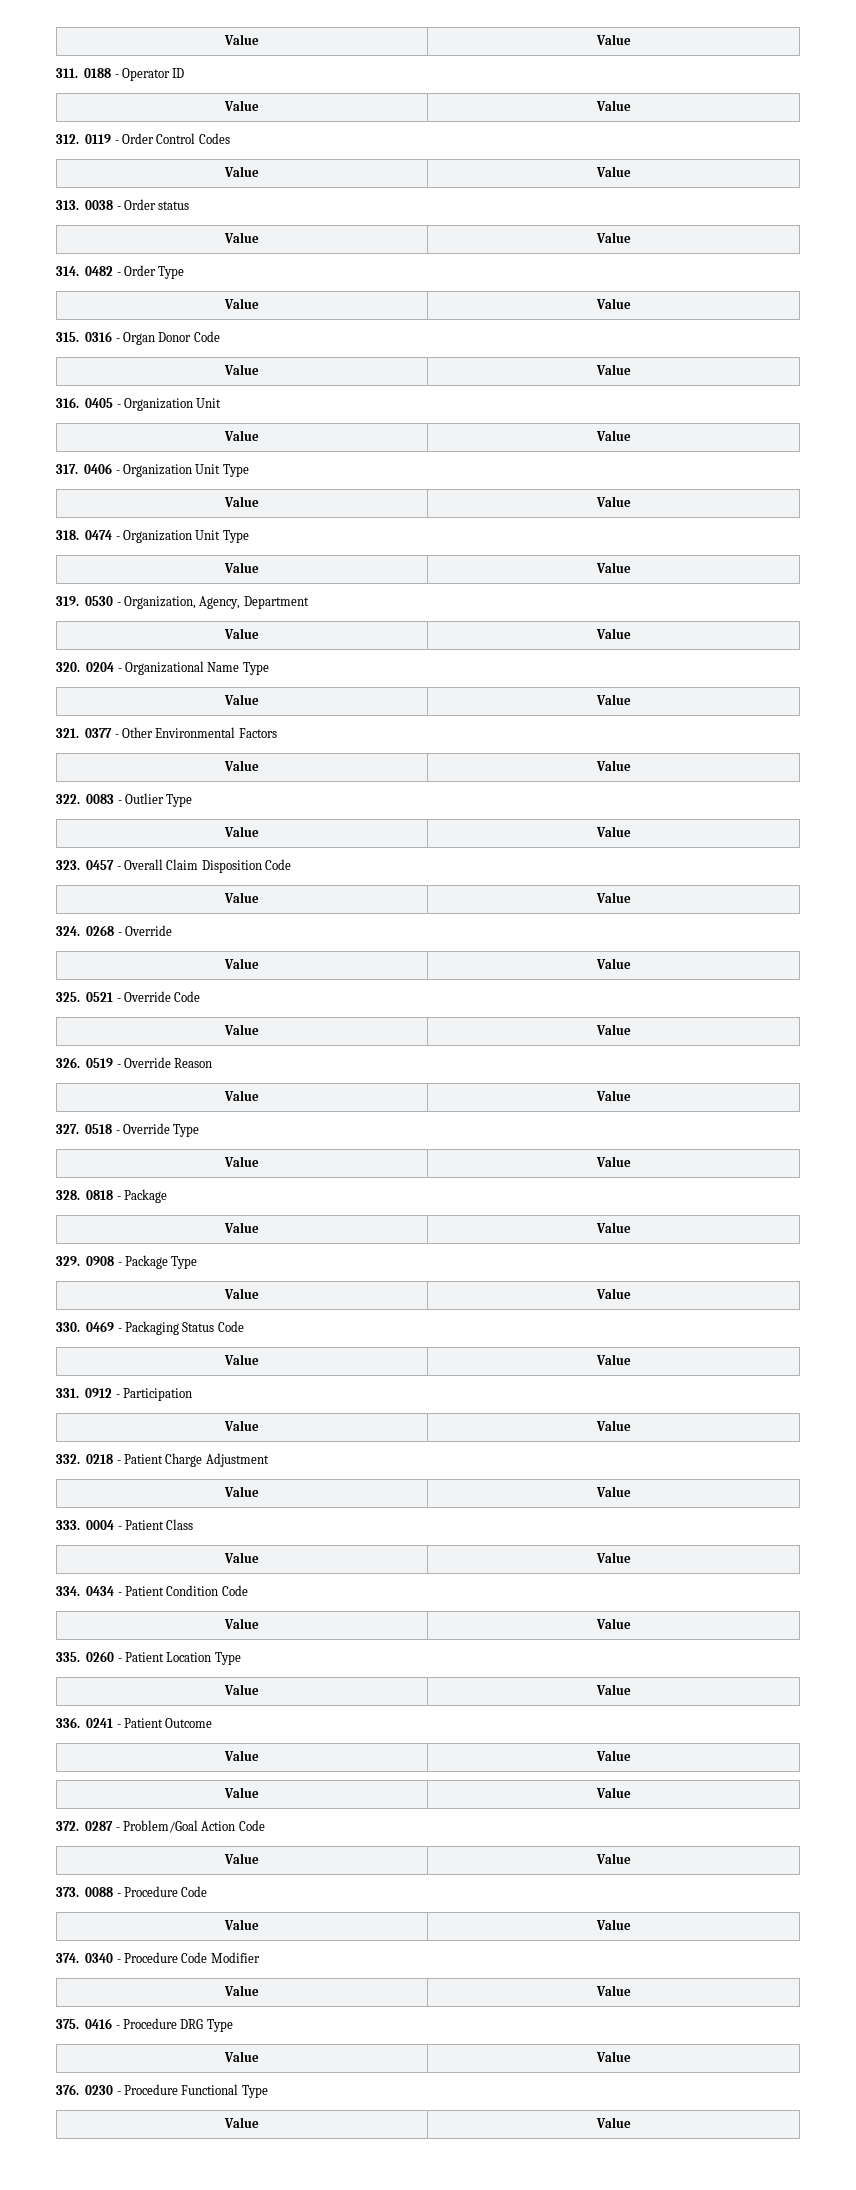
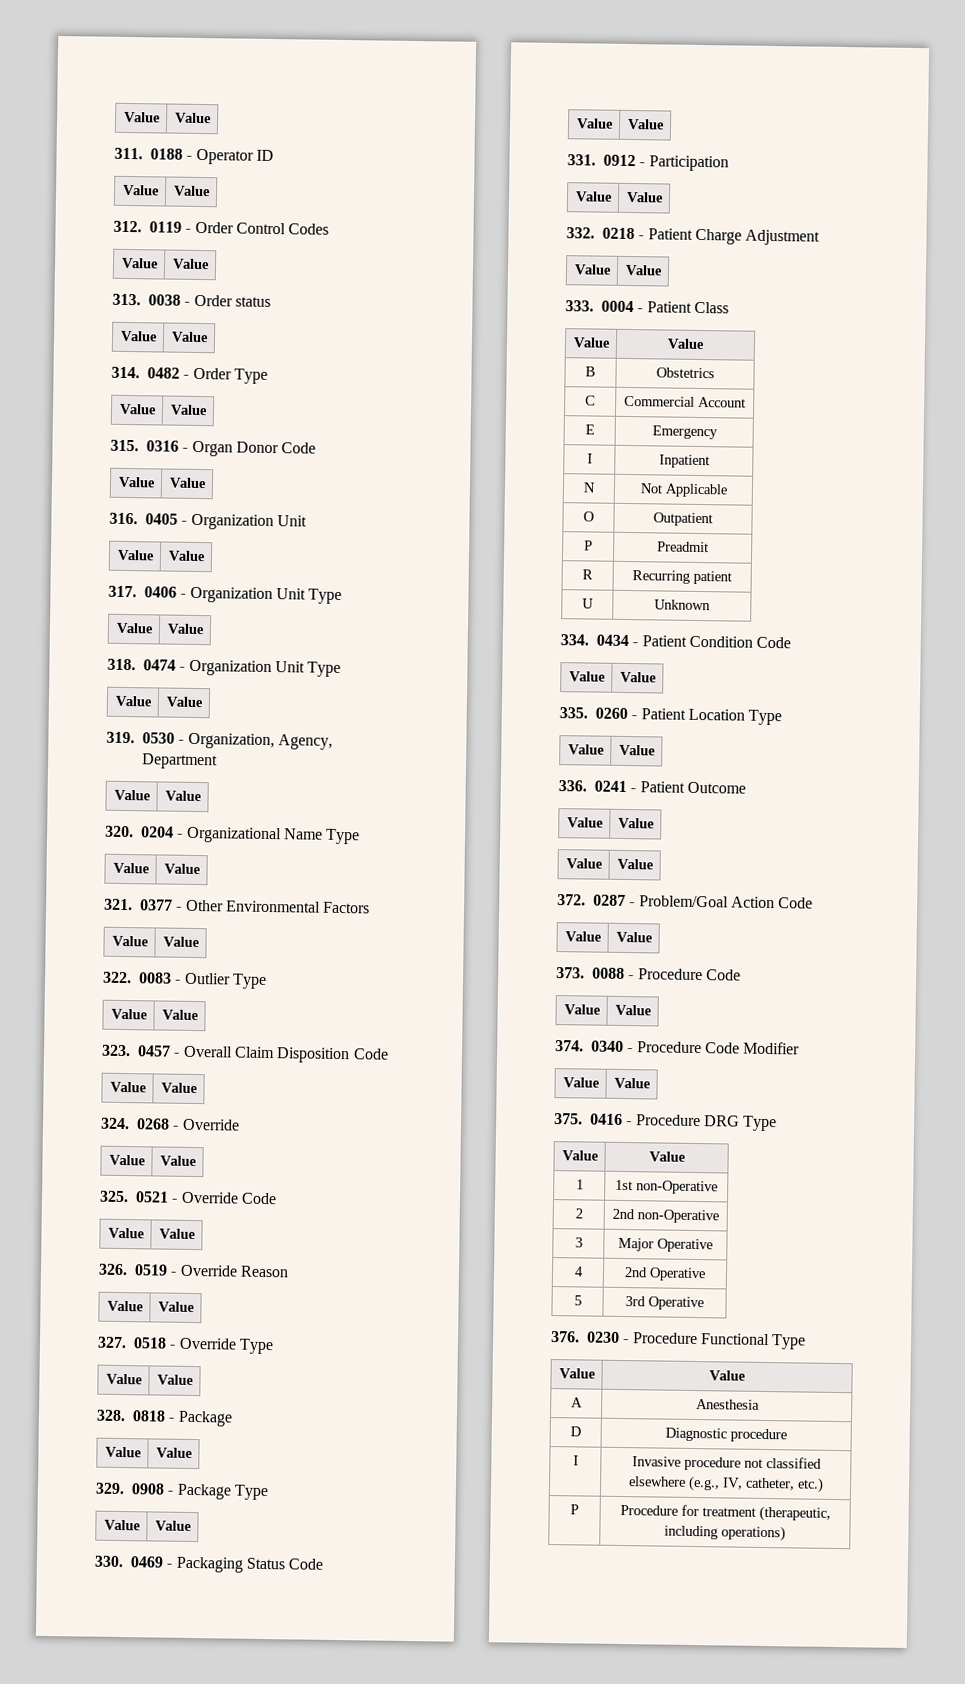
+ B | Obstetrics
+ C | Commercial Account
+ E | Emergency
+ I | Inpatient
+ N | Not Applicable
+ O | Outpatient
+ P | Preadmit
+ R | Recurring patient
+ U | Unknown
+ 1 | 1st non-Operative
+ 2 | 2nd non-Operative
+ 3 | Major Operative
+ 4 | 2nd Operative
+ 5 | 3rd Operative
+ A | Anesthesia
+ D | Diagnostic procedure
+ I | Invasive procedure not classified elsewhere (e.g., IV, catheter, etc.)
+ P | Procedure for treatment (therapeutic, including operations)

